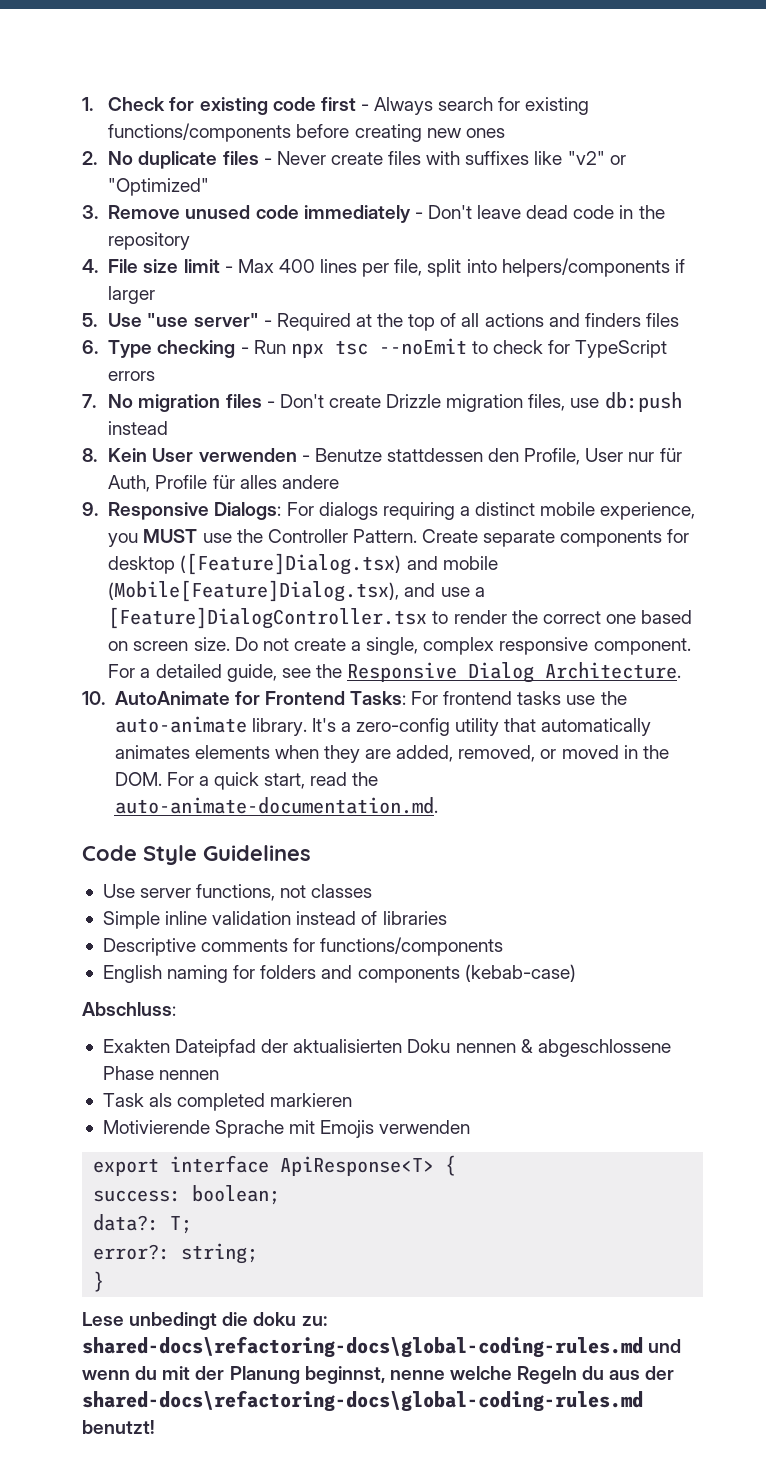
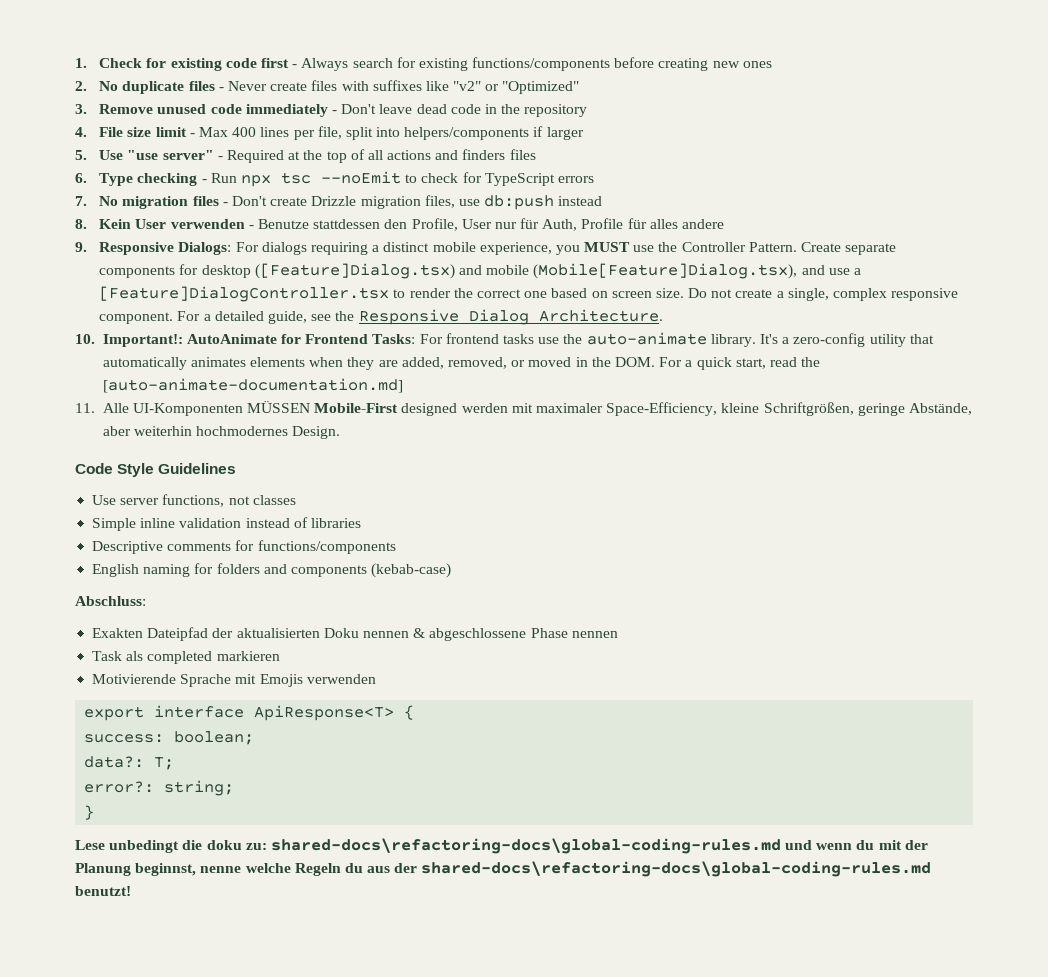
- 10. AutoAnimate for Frontend Tasks: For frontend tasks use the auto-animate library.
+ 10. Important!: AutoAnimate for Frontend Tasks: For frontend tasks use the auto-animate library.
- It's a zero-config utility that automatically animates elements when they are added, removed, or moved in the DOM. For a quick start, read the auto-animate-documentation.md.
+ It's a zero-config utility that automatically animates elements when they are added, removed, or moved in the DOM. For a quick start, read the [auto-animate-documentation.md]
+ 11. Alle UI-Komponenten MÜSSEN Mobile-First designed werden mit maximaler Space-Efficiency, kleine Schriftgrößen, geringe Abstände, aber weiterhin hochmodernes Design.

